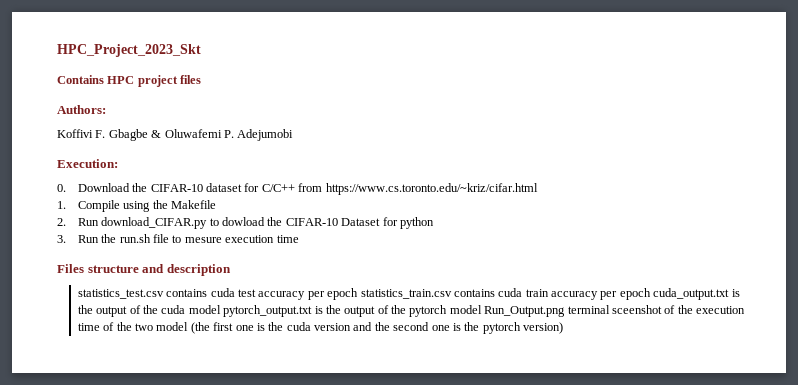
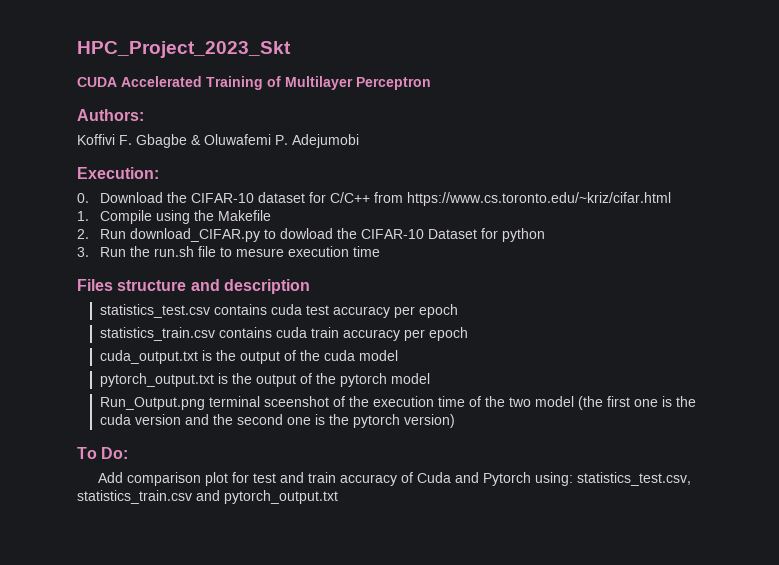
- Contains HPC project files
+ CUDA Accelerated Training of Multilayer Perceptron
- statistics_test.csv contains cuda test accuracy per epoch statistics_train.csv contains cuda train accuracy per epoch cuda_output.txt is the output of the cuda model pytorch_output.txt is the output of the pytorch model Run_Output.png terminal sceenshot of the execution time of the two model (the first one is the cuda version and the second one is the pytorch version)
+ statistics_test.csv contains cuda test accuracy per epoch
+ statistics_train.csv contains cuda train accuracy per epoch
+ cuda_output.txt is the output of the cuda model
+ pytorch_output.txt is the output of the pytorch model
+ Run_Output.png terminal sceenshot of the execution time of the two model (the first one is the cuda version and the second one is the pytorch version)
+ To Do:
+ Add comparison plot for test and train accuracy of Cuda and Pytorch using: statistics_test.csv, statistics_train.csv and pytorch_output.txt

